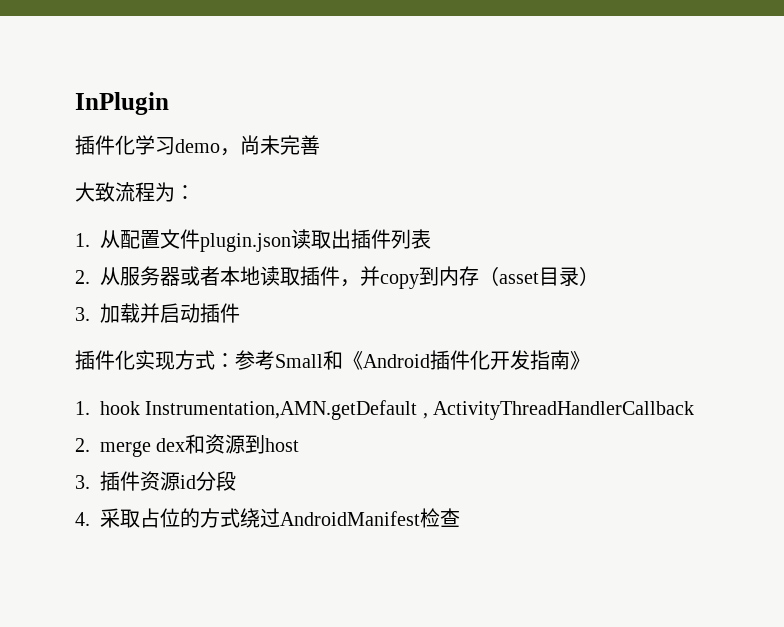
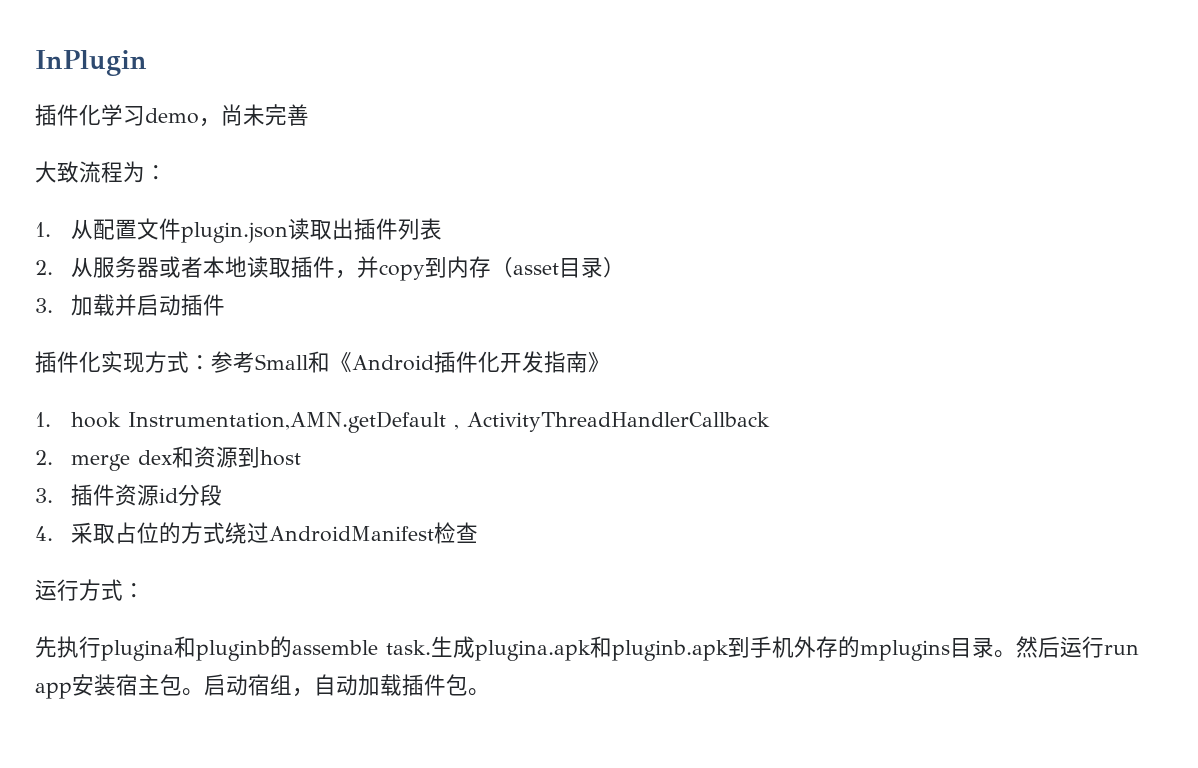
+ 运行方式：
+ 先执行plugina和pluginb的assemble task.生成plugina.apk和pluginb.apk到手机外存的mplugins目录。然后运行run app安装宿主包。启动宿组，自动加载插件包。

